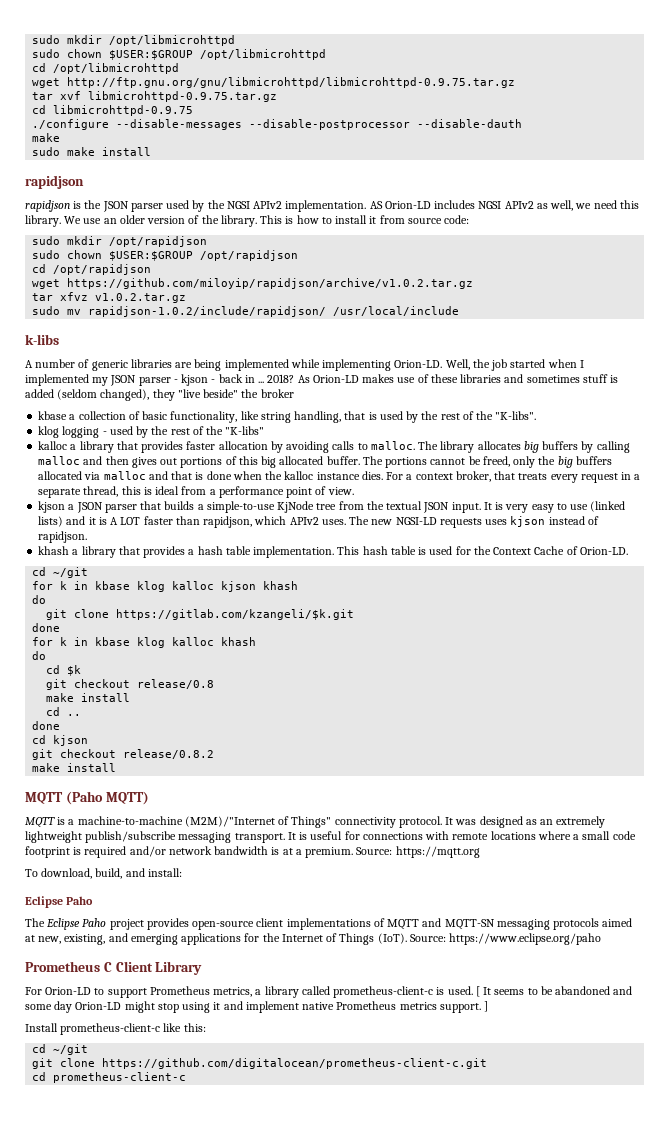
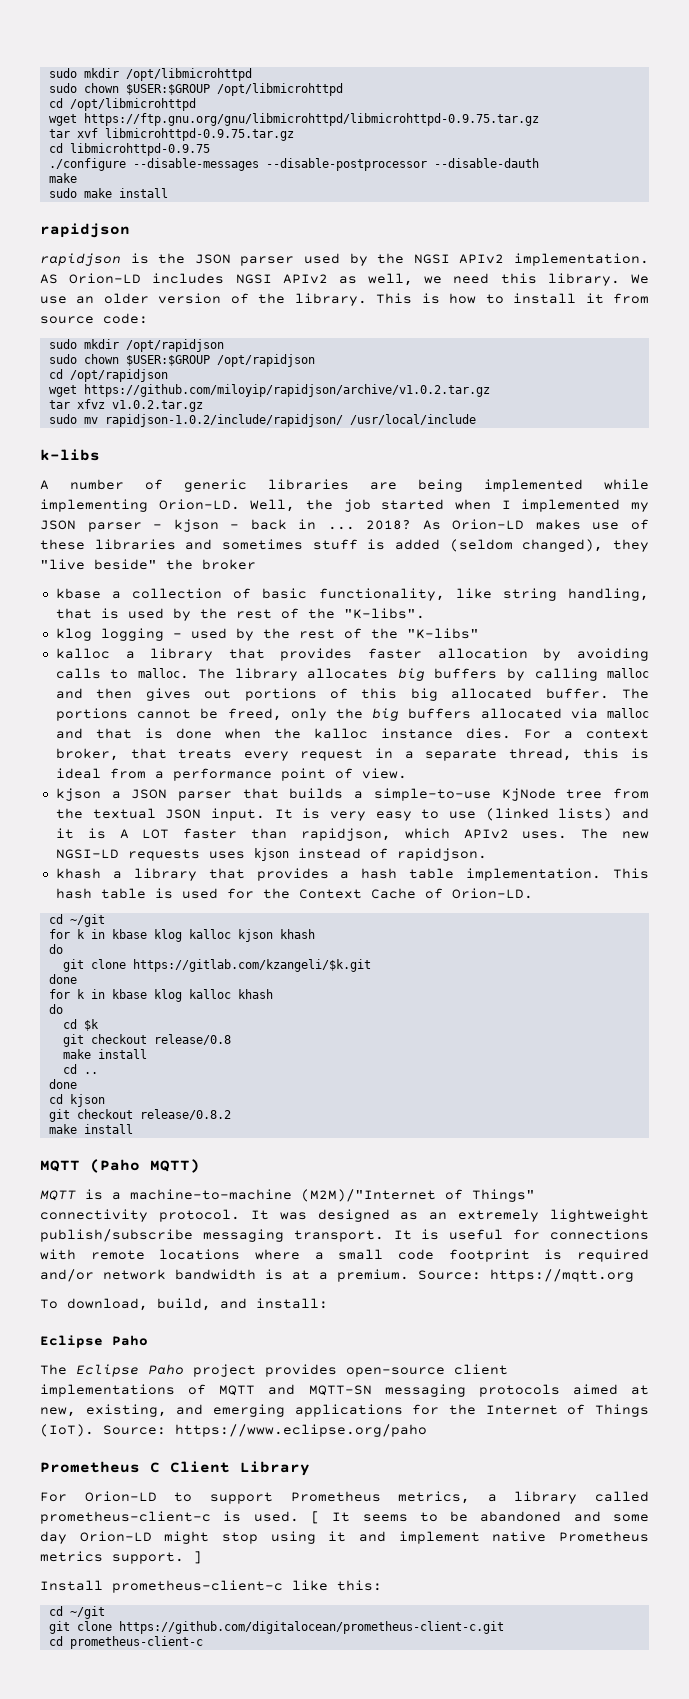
- wget http://ftp.gnu.org/gnu/libmicrohttpd/libmicrohttpd-0.9.75.tar.gz
+ wget https://ftp.gnu.org/gnu/libmicrohttpd/libmicrohttpd-0.9.75.tar.gz

